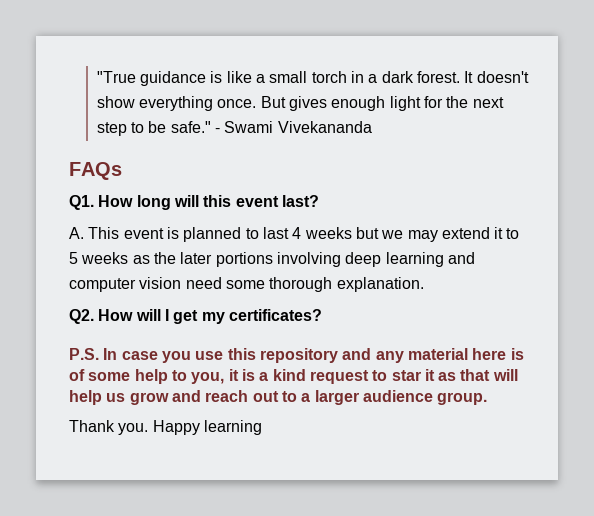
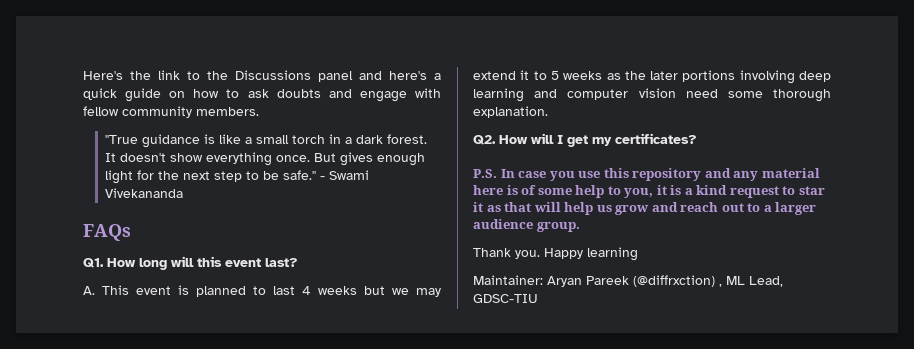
+ Here's the link to the Discussions panel and here's a quick guide on how to ask doubts and engage with fellow community members.
+ Maintainer: Aryan Pareek (@diffrxction) , ML Lead, GDSC-TIU

